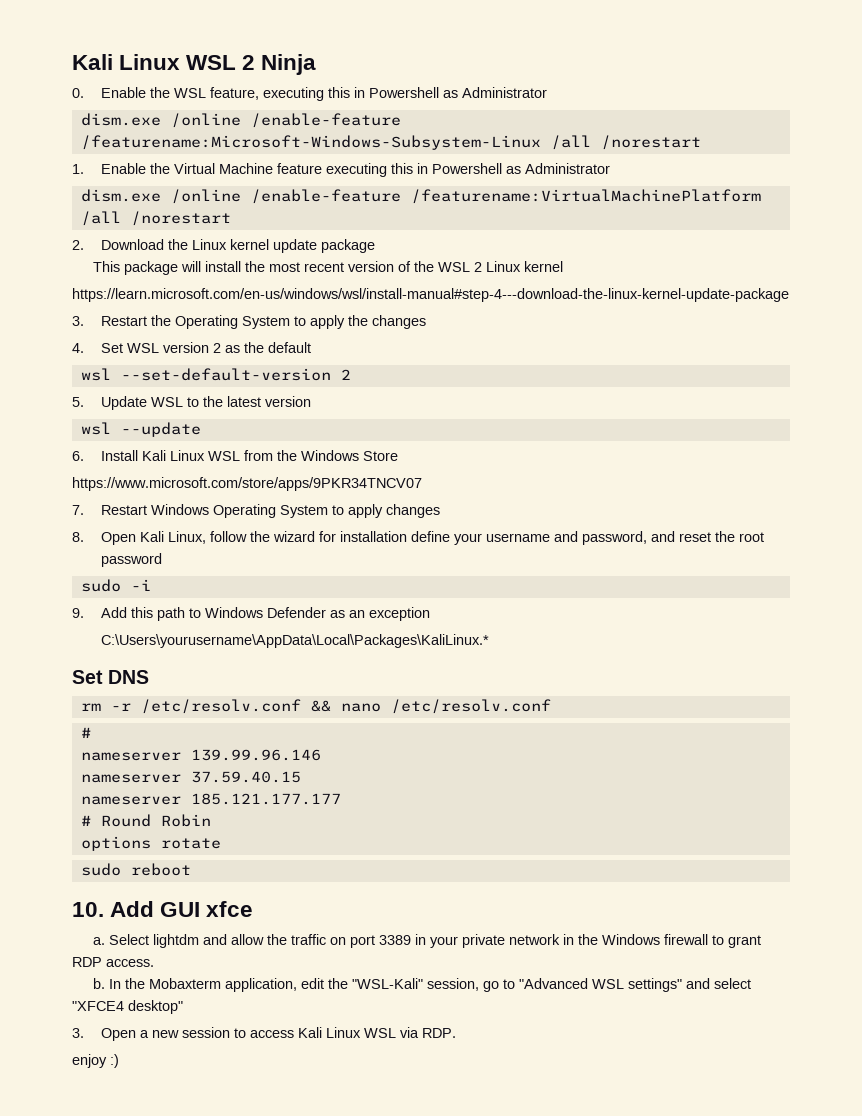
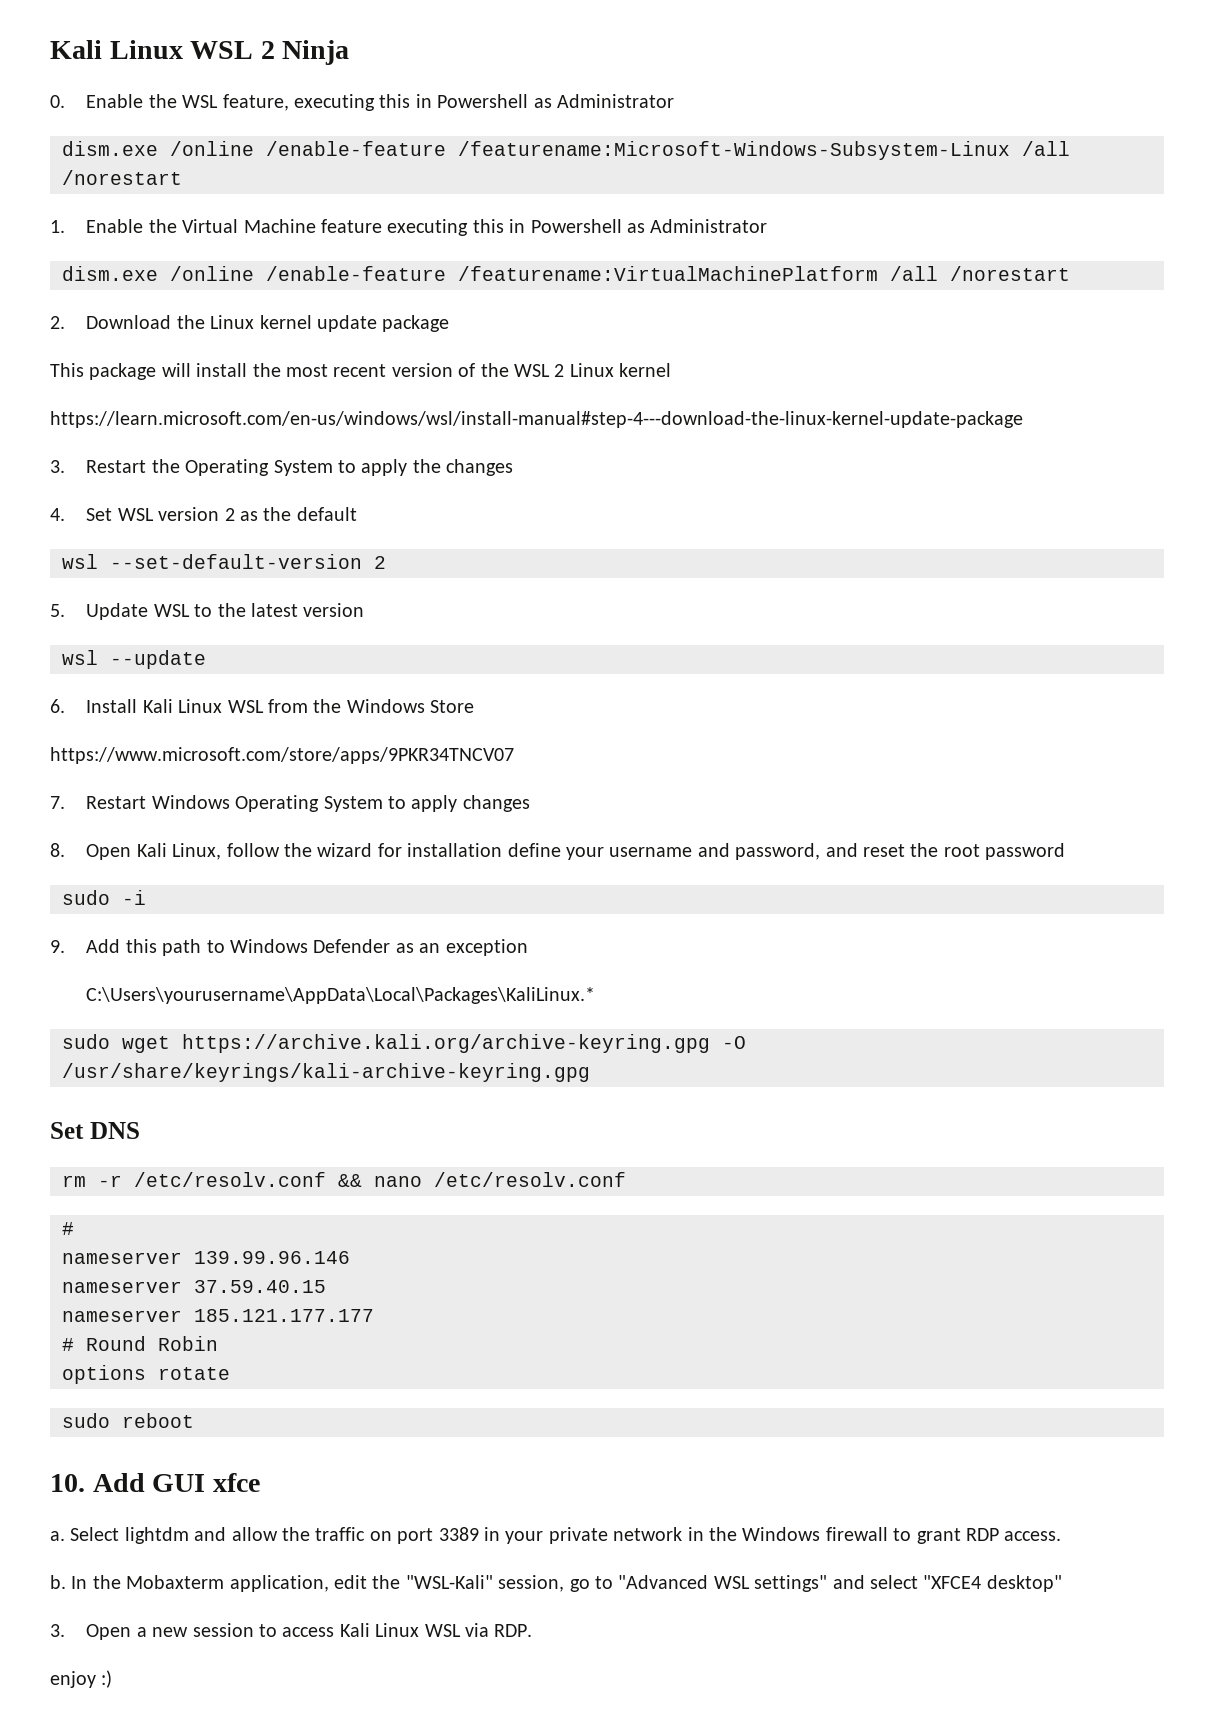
+ sudo wget https://archive.kali.org/archive-keyring.gpg -O /usr/share/keyrings/kali-archive-keyring.gpg

